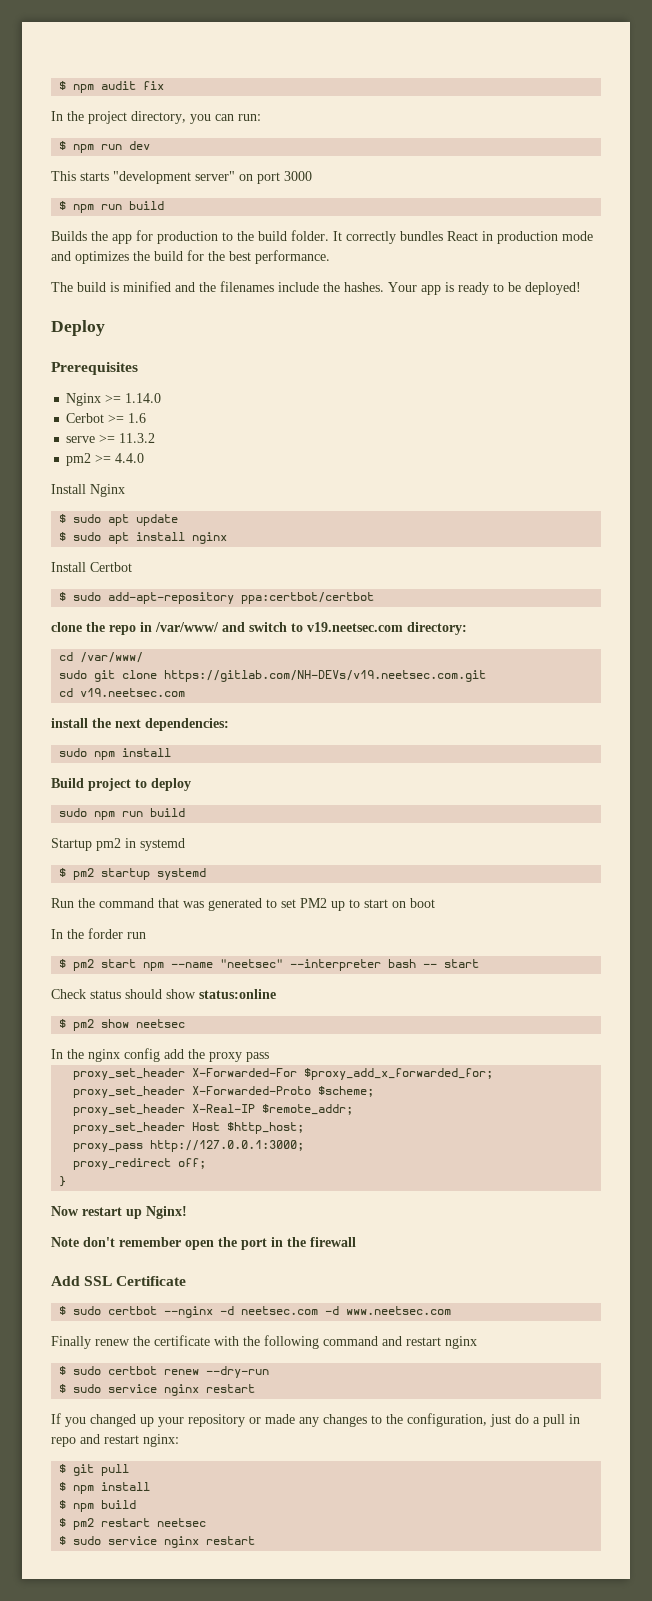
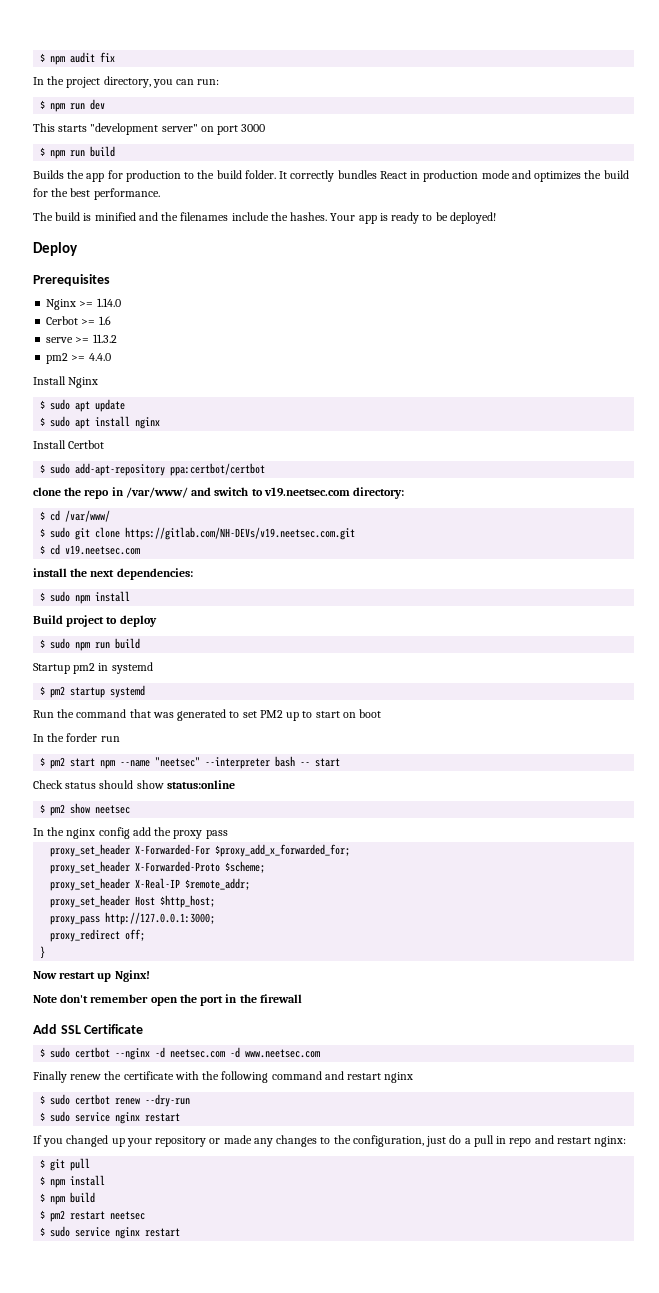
- cd /var/www/
+ $ cd /var/www/
- sudo git clone https://gitlab.com/NH-DEVs/v19.neetsec.com.git
+ $ sudo git clone https://gitlab.com/NH-DEVs/v19.neetsec.com.git
- cd v19.neetsec.com
+ $ cd v19.neetsec.com
- sudo npm install
+ $ sudo npm install
- sudo npm run build
+ $ sudo npm run build

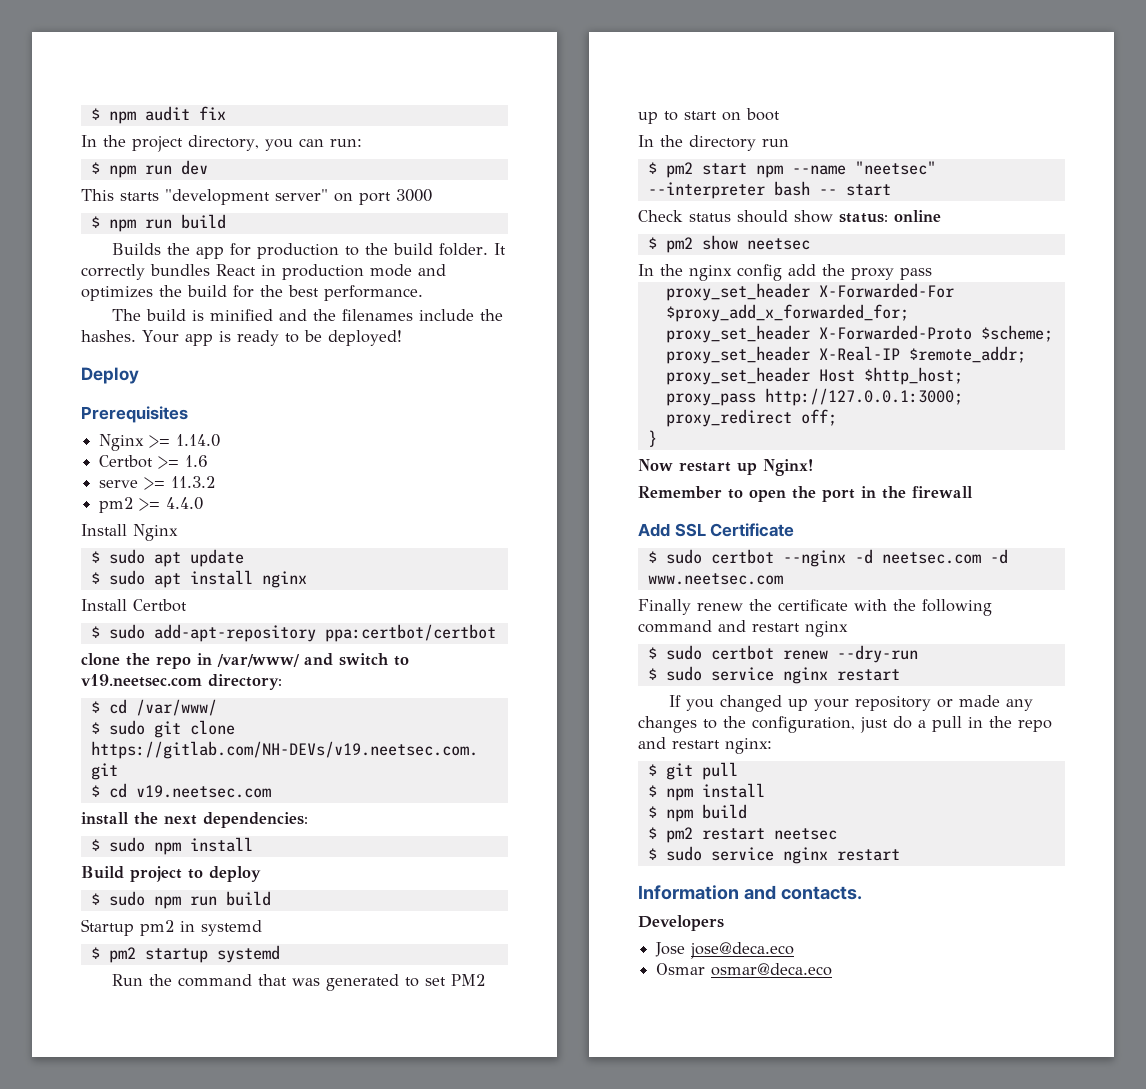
- Cerbot >= 1.6
+ Certbot >= 1.6
- In the forder run
+ In the directory run
- Check status should show status:online
+ Check status should show status: online
- Note don't remember open the port in the firewall
+ Remember to open the port in the firewall
- If you changed up your repository or made any changes to the configuration, just do a pull in repo and restart nginx:
+ If you changed up your repository or made any changes to the configuration, just do a pull in the repo and restart nginx:
+ Information and contacts.
+ Developers
+ Jose jose@deca.eco
+ Osmar osmar@deca.eco

